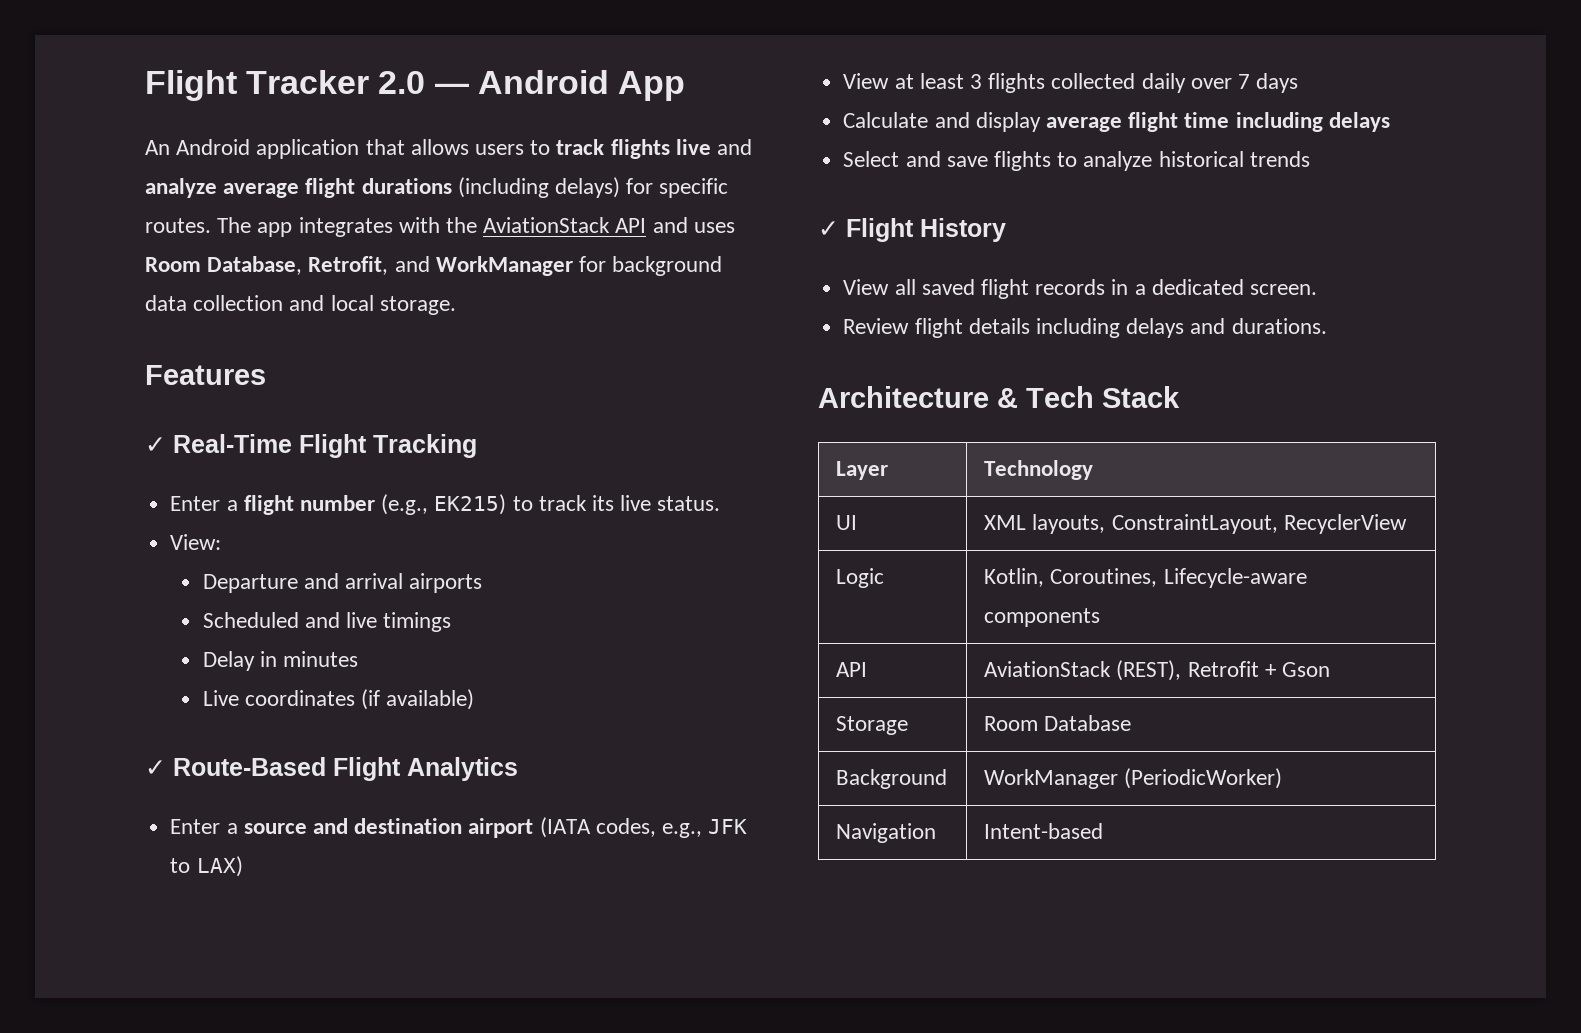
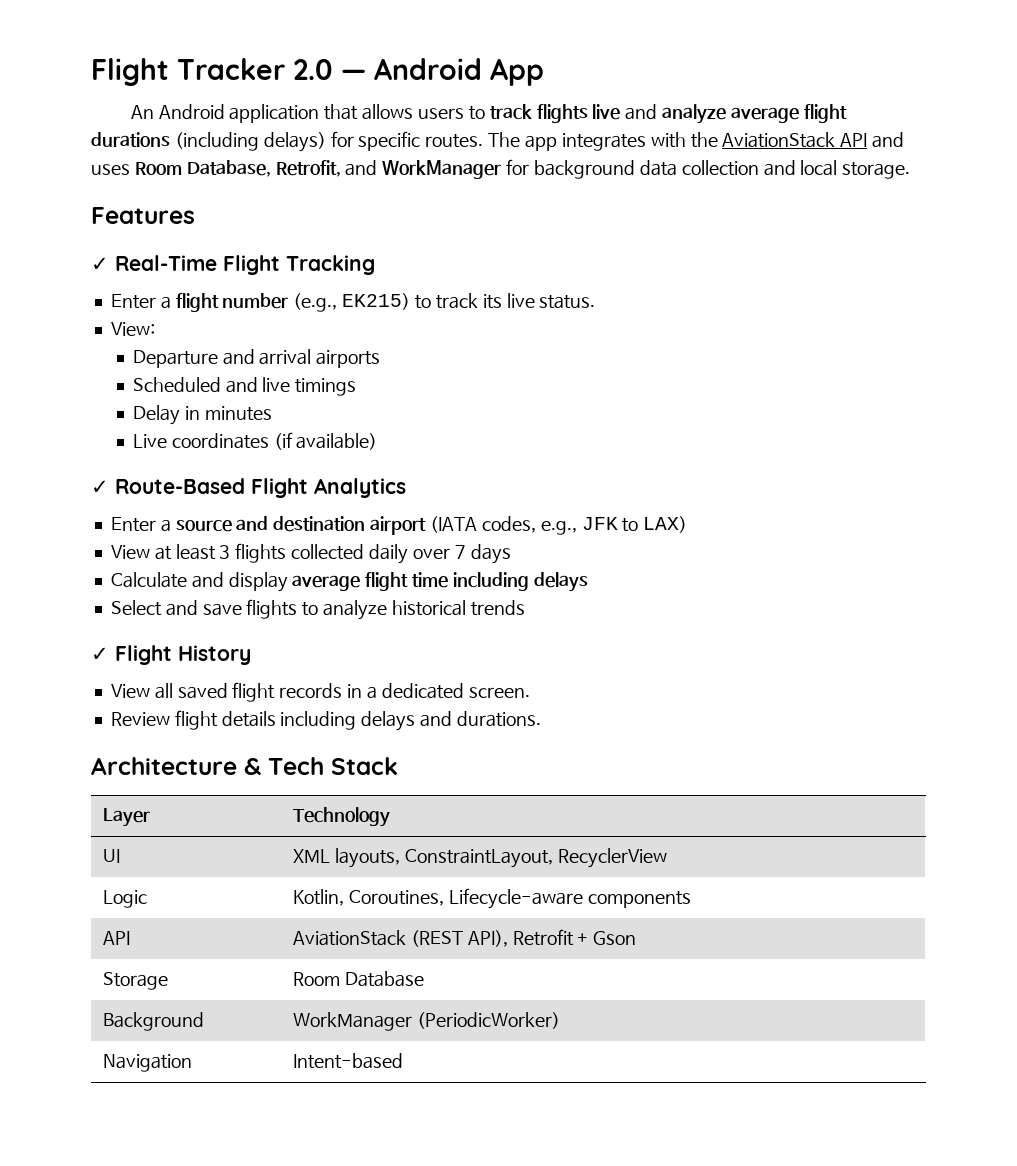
- API | AviationStack (REST), Retrofit + Gson
+ API | AviationStack (REST API), Retrofit + Gson

